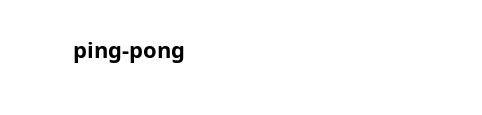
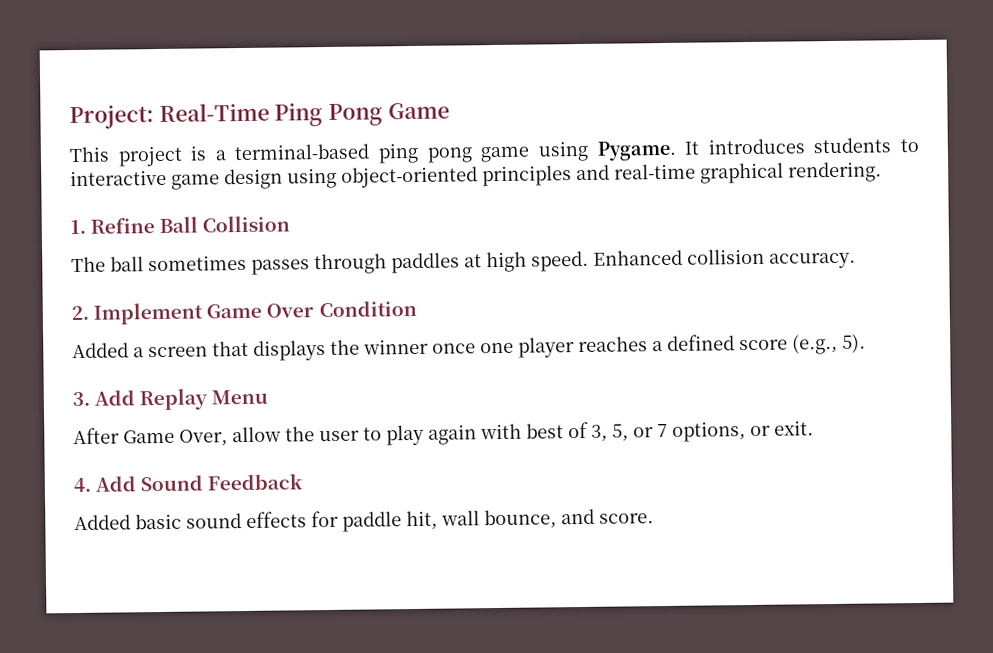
- ping-pong
+ Project: Real-Time Ping Pong Game
+ This project is a terminal-based ping pong game using Pygame. It introduces students to interactive game design using object-oriented principles and real-time graphical rendering.
+ 1. Refine Ball Collision
+ The ball sometimes passes through paddles at high speed. Enhanced collision accuracy.
+ 2. Implement Game Over Condition
+ Added a screen that displays the winner once one player reaches a defined score (e.g., 5).
+ 3. Add Replay Menu
+ After Game Over, allow the user to play again with best of 3, 5, or 7 options, or exit.
+ 4. Add Sound Feedback
+ Added basic sound effects for paddle hit, wall bounce, and score.

